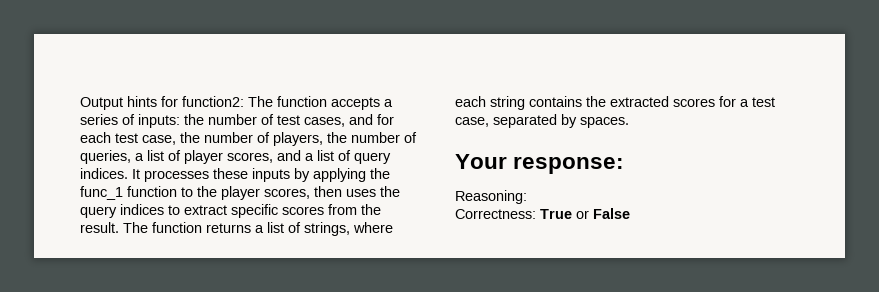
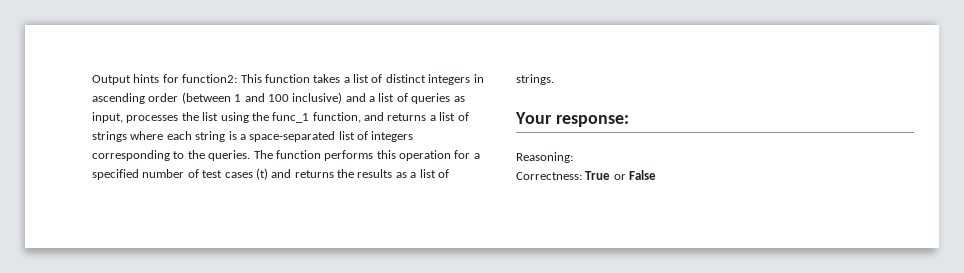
- Output hints for function2: The function accepts a series of inputs: the number of test cases, and for each test case, the number of players, the number of queries, a list of player scores, and a list of query indices. It processes these inputs by applying the func_1 function to the player scores, then uses the query indices to extract specific scores from the result. The function returns a list of strings, where each string contains the extracted scores for a test case, separated by spaces.
+ Output hints for function2: This function takes a list of distinct integers in ascending order (between 1 and 100 inclusive) and a list of queries as input, processes the list using the func_1 function, and returns a list of strings where each string is a space-separated list of integers corresponding to the queries. The function performs this operation for a specified number of test cases (t) and returns the results as a list of strings.

